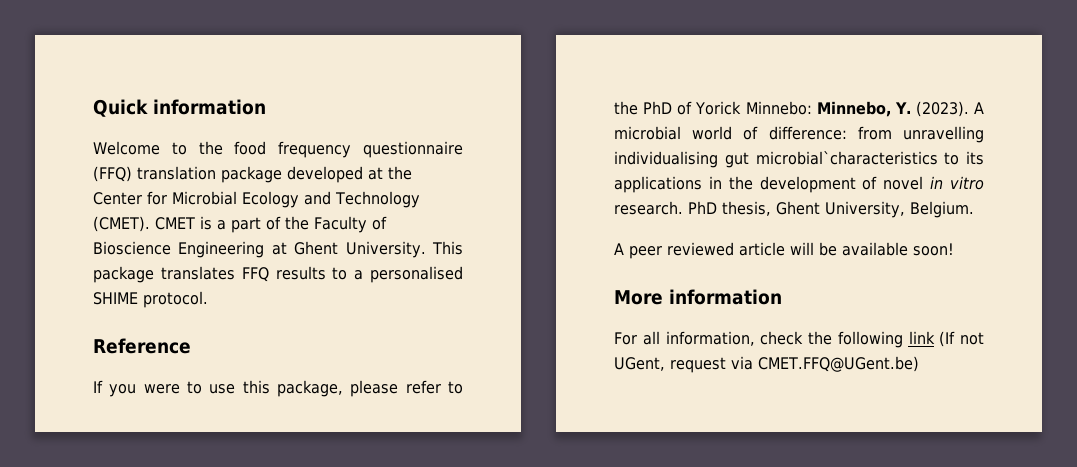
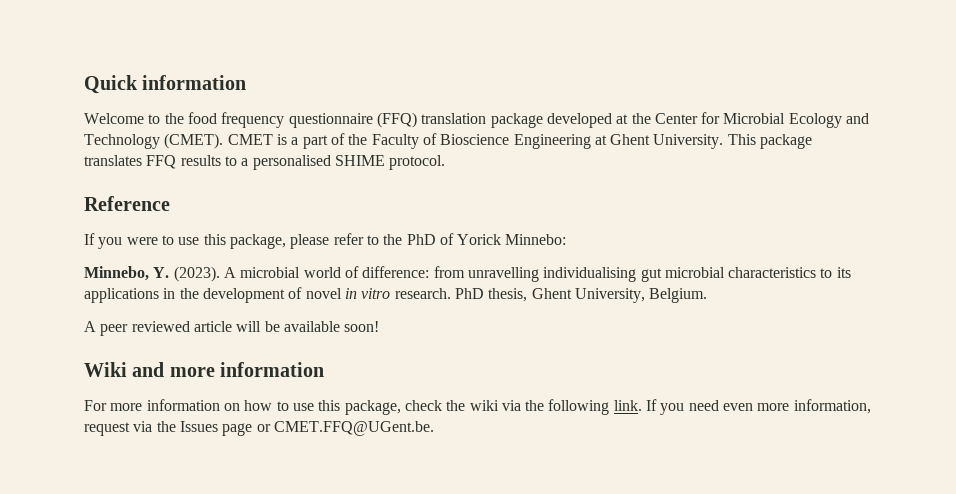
- If you were to use this package, please refer to the PhD of Yorick Minnebo: Minnebo, Y. (2023).
+ If you were to use this package, please refer to the PhD of Yorick Minnebo:
+ Minnebo, Y. (2023).
- A microbial world of difference: from unravelling individualising gut microbial`characteristics to its applications in the development of novel in vitro research.
+ A microbial world of difference: from unravelling individualising gut microbial characteristics to its applications in the development of novel in vitro research.
- More information
+ Wiki and more information
- For all information, check the following link (If not UGent, request via CMET.FFQ@UGent.be)
+ For more information on how to use this package, check the wiki via the following link. If you need even more information, request via the Issues page or CMET.FFQ@UGent.be.

